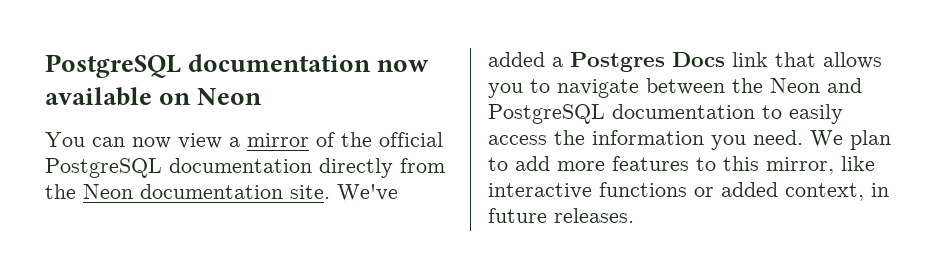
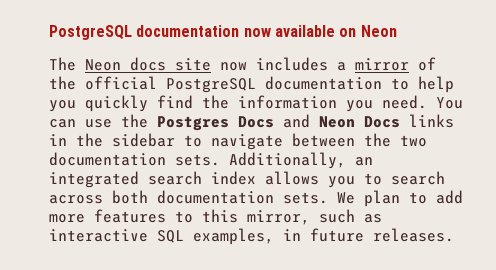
- You can now view a mirror of the official PostgreSQL documentation directly from the Neon documentation site. We've added a Postgres Docs link that allows you to navigate between the Neon and PostgreSQL documentation to easily access the information you need.
+ The Neon docs site now includes a mirror of the official PostgreSQL documentation to help you quickly find the information you need. You can use the Postgres Docs and Neon Docs links in the sidebar to navigate between the two documentation sets. Additionally, an integrated search index allows you to search across both documentation sets.
- We plan to add more features to this mirror, like interactive functions or added context, in future releases.
+ We plan to add more features to this mirror, such as interactive SQL examples, in future releases.

